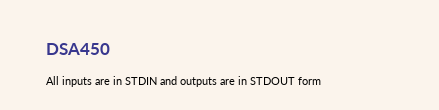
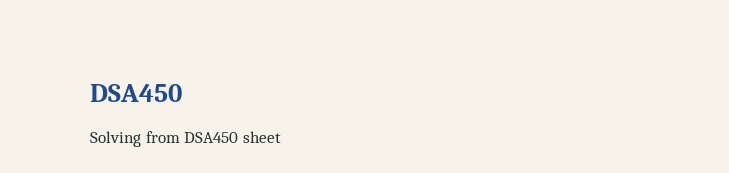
- All inputs are in STDIN and outputs are in STDOUT form
+ Solving from DSA450 sheet

